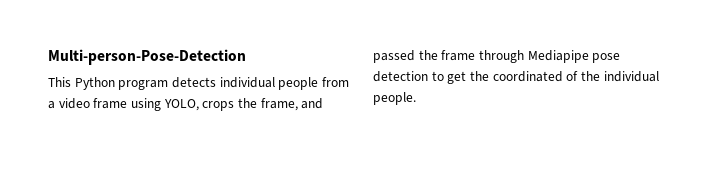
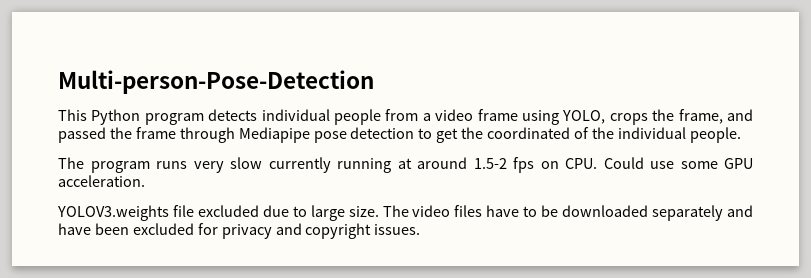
+ The program runs very slow currently running at around 1.5-2 fps on CPU. Could use some GPU acceleration.
+ YOLOV3.weights file excluded due to large size. The video files have to be downloaded separately and have been excluded for privacy and copyright issues.

